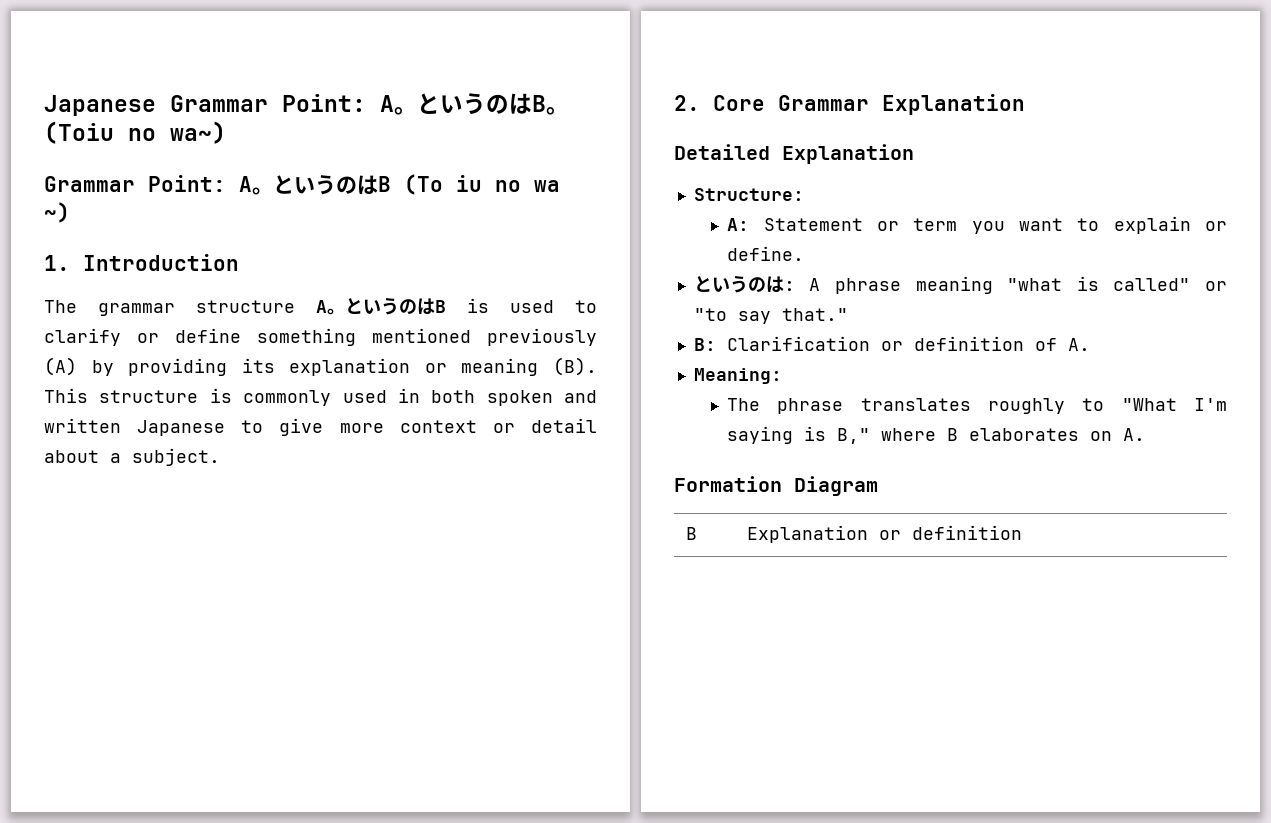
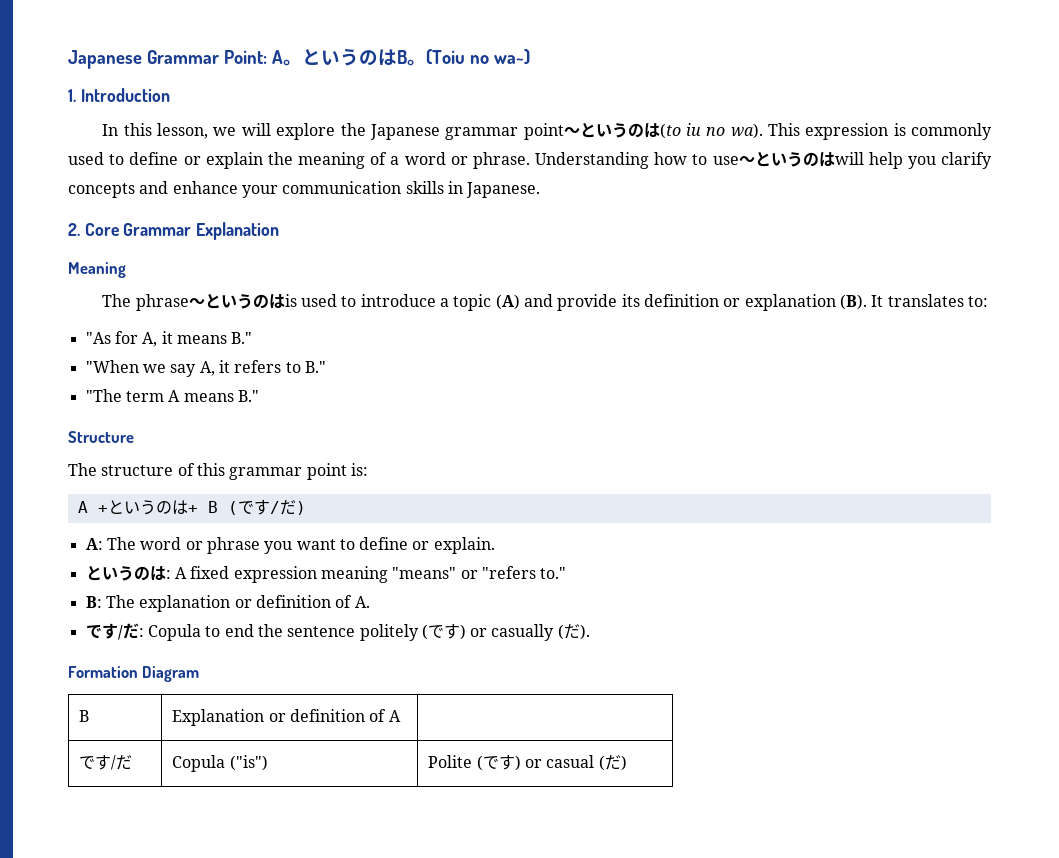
- Grammar Point: A。というのはB (To iu no wa ~)
  1. Introduction
- The grammar structure A。というのはB is used to clarify or define something mentioned previously (A) by providing its explanation or meaning (B). This structure is commonly used in both spoken and written Japanese to give more context or detail about a subject.
+ In this lesson, we will explore the Japanese grammar point〜というのは(to iu no wa). This expression is commonly used to define or explain the meaning of a word or phrase. Understanding how to use〜というのはwill help you clarify concepts and enhance your communication skills in Japanese.
  2. Core Grammar Explanation
- Detailed Explanation
- Structure:
- A: Statement or term you want to explain or define.
+ Meaning
+ The phrase〜というのはis used to introduce a topic (A) and provide its definition or explanation (B). It translates to:
+ "As for A, it means B."
+ "When we say A, it refers to B."
+ "The term A means B."
+ Structure
+ The structure of this grammar point is:
+ A +というのは+ B (です/だ)
+ A: The word or phrase you want to define or explain.
- というのは: A phrase meaning "what is called" or "to say that."
+ というのは: A fixed expression meaning "means" or "refers to."
- B: Clarification or definition of A.
+ B: The explanation or definition of A.
- Meaning:
- The phrase translates roughly to "What I'm saying is B," where B elaborates on A.
+ です/だ: Copula to end the sentence politely (です) or casually (だ).
- B | Explanation or definition
+ B | Explanation or definition of A |
+ です/だ | Copula ("is") | Polite (です) or casual (だ)

